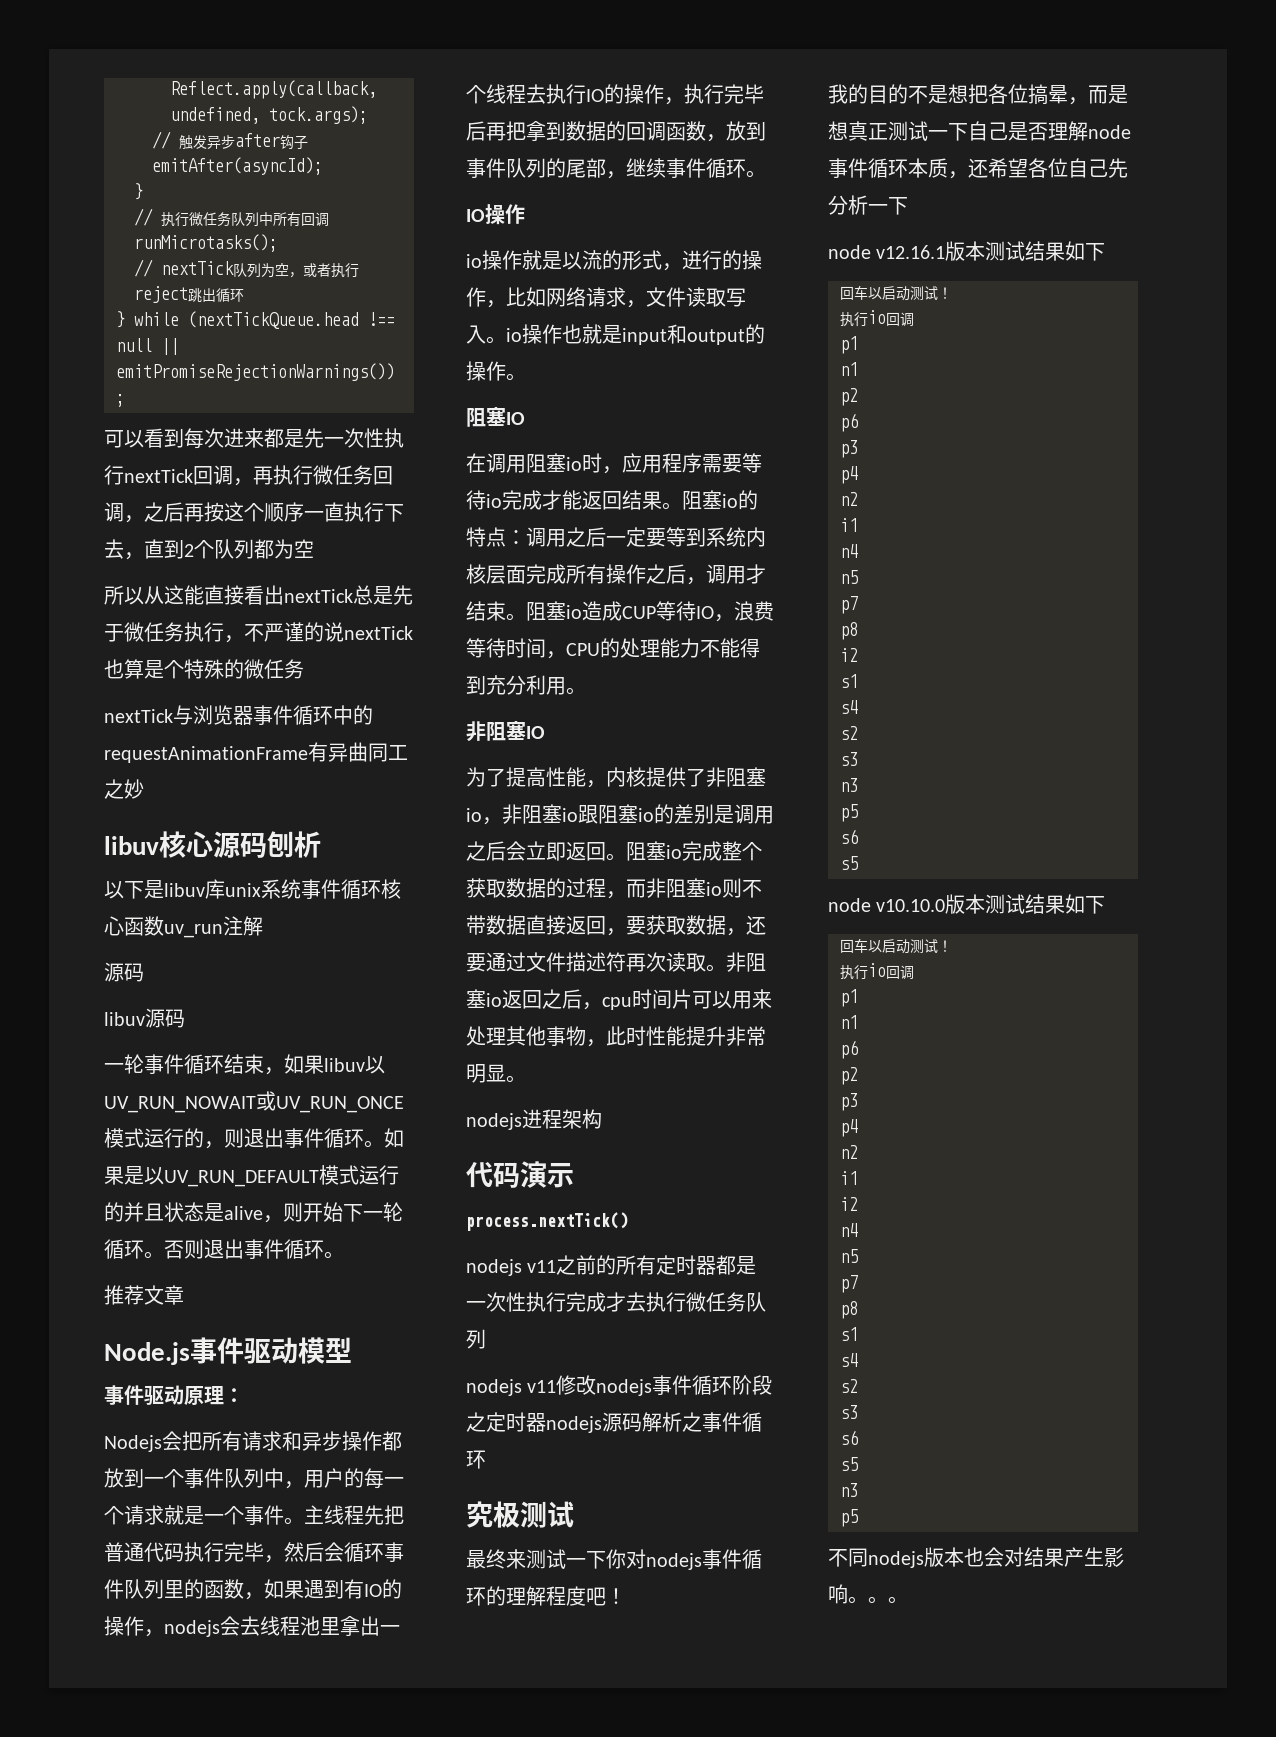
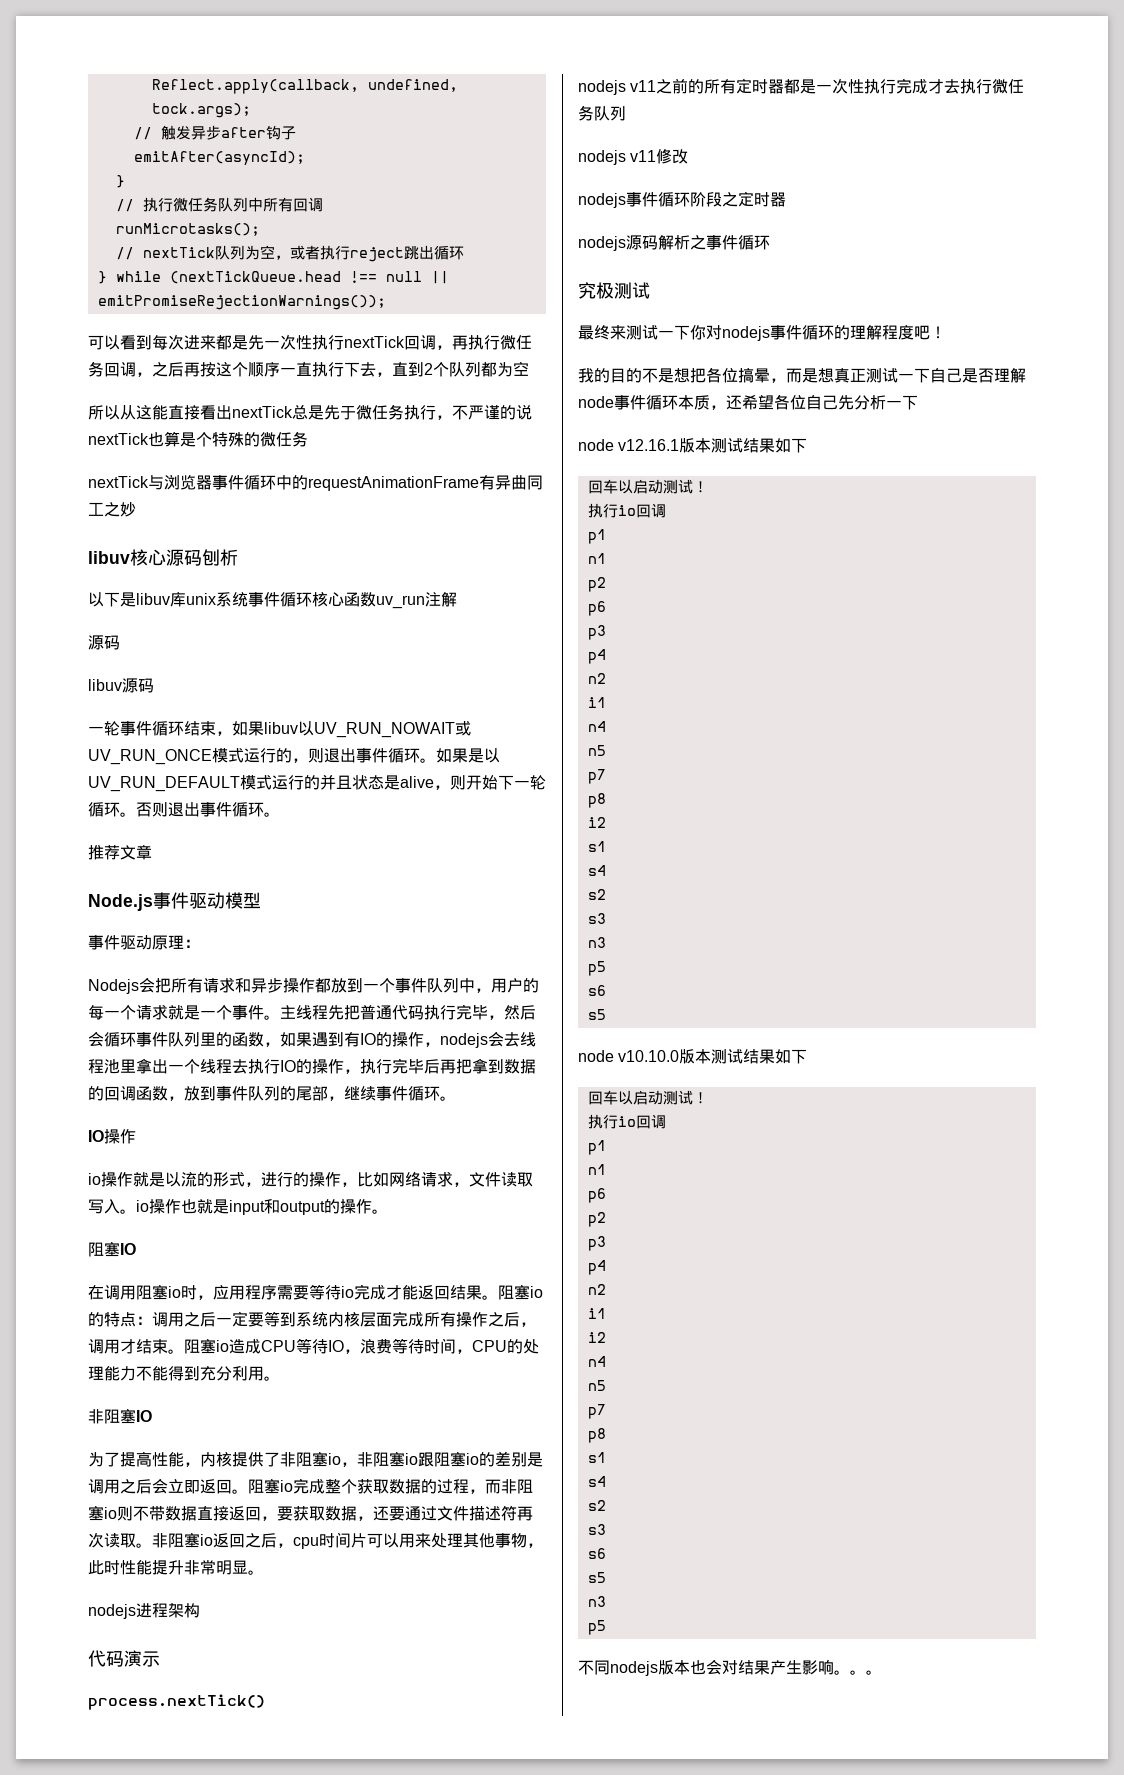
- 阻塞io造成CUP等待IO，浪费等待时间，CPU的处理能力不能得到充分利用。
+ 阻塞io造成CPU等待IO，浪费等待时间，CPU的处理能力不能得到充分利用。
- nodejs v11修改nodejs事件循环阶段之定时器nodejs源码解析之事件循环
+ nodejs v11修改
+ nodejs事件循环阶段之定时器
+ nodejs源码解析之事件循环

